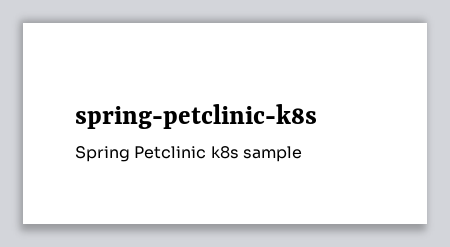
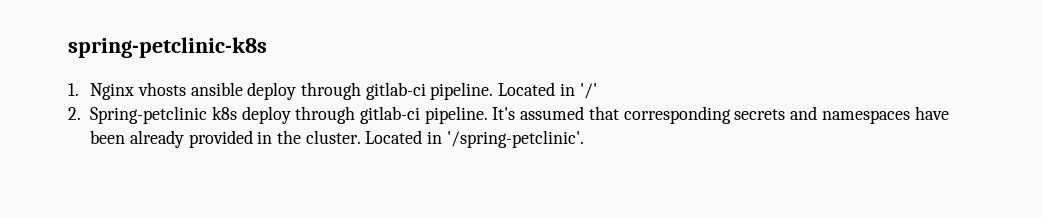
- Spring Petclinic k8s sample
+ 1. Nginx vhosts ansible deploy through gitlab-ci pipeline. Located in '/'
+ 2. Spring-petclinic k8s deploy through gitlab-ci pipeline. It's assumed that corresponding secrets and namespaces have been already provided in the cluster. Located in '/spring-petclinic'.

